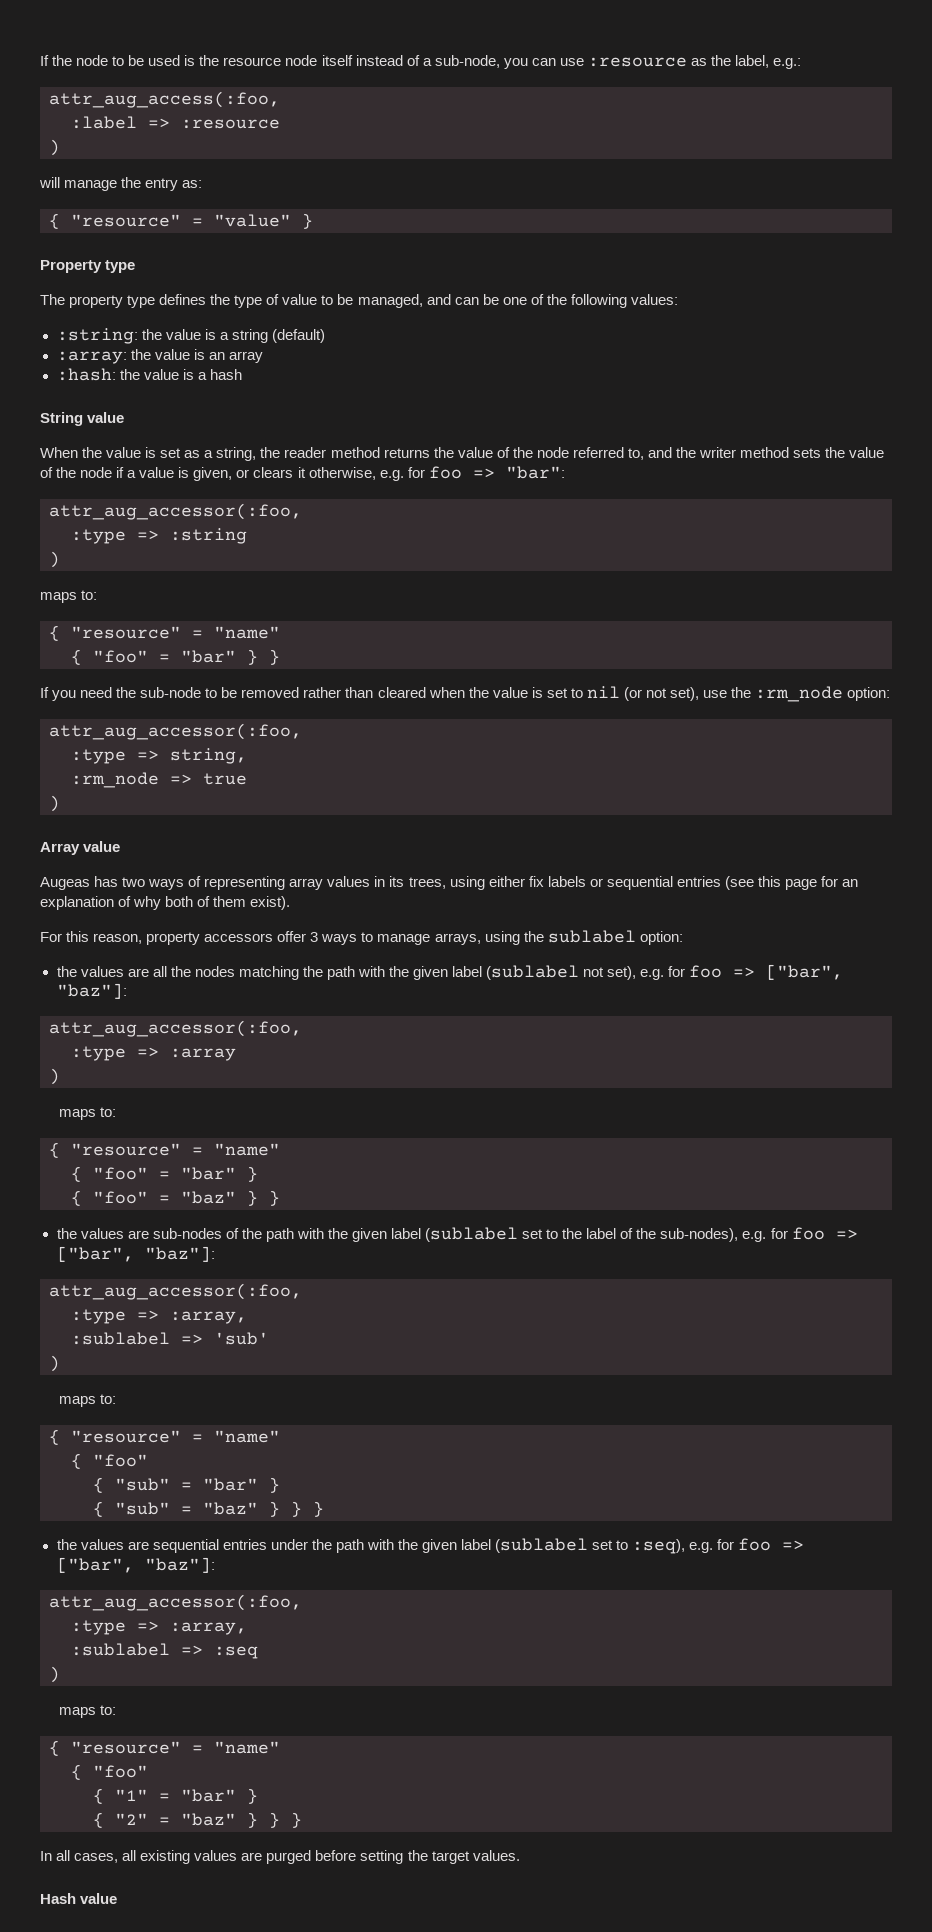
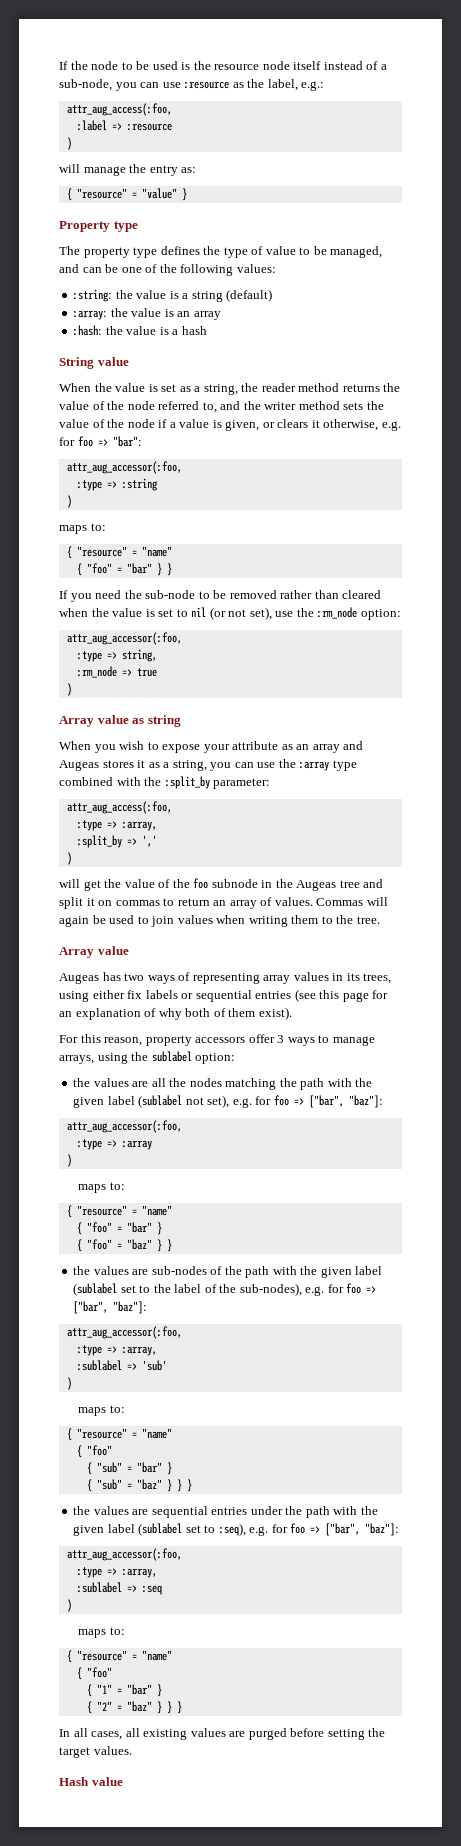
+ Array value as string
+ When you wish to expose your attribute as an array and Augeas stores it as a string, you can use the :array type combined with the :split_by parameter:
+ attr_aug_access(:foo,
+ :type => :array,
+ :split_by => ','
+ )
+ will get the value of the foo subnode in the Augeas tree and split it on commas to return an array of values. Commas will again be used to join values when writing them to the tree.

